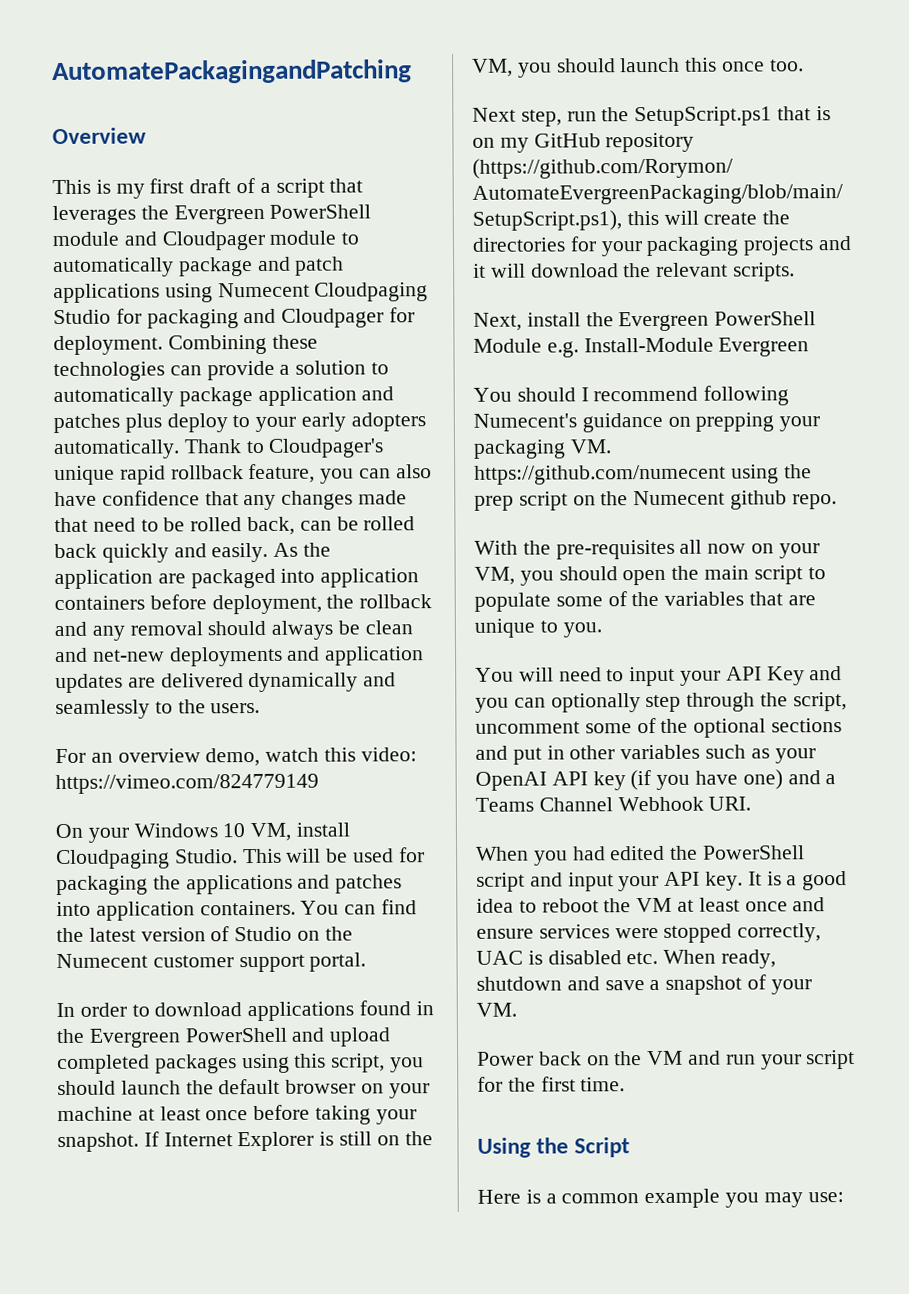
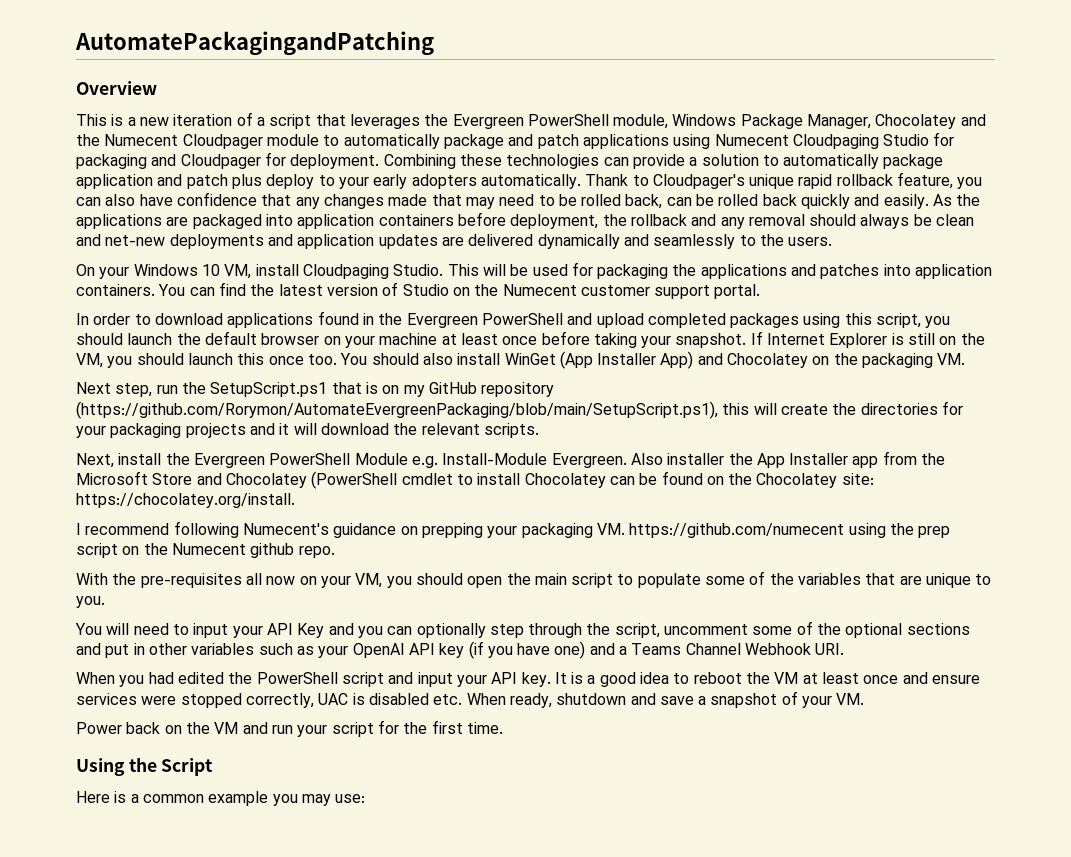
- This is my first draft of a script that leverages the Evergreen PowerShell module and Cloudpager module to automatically package and patch applications using Numecent Cloudpaging Studio for packaging and Cloudpager for deployment.
+ This is a new iteration of a script that leverages the Evergreen PowerShell module, Windows Package Manager, Chocolatey and the Numecent Cloudpager module to automatically package and patch applications using Numecent Cloudpaging Studio for packaging and Cloudpager for deployment.
- Combining these technologies can provide a solution to automatically package application and patches plus deploy to your early adopters automatically.
+ Combining these technologies can provide a solution to automatically package application and patch plus deploy to your early adopters automatically.
- Thank to Cloudpager's unique rapid rollback feature, you can also have confidence that any changes made that need to be rolled back, can be rolled back quickly and easily.
+ Thank to Cloudpager's unique rapid rollback feature, you can also have confidence that any changes made that may need to be rolled back, can be rolled back quickly and easily.
- As the application are packaged into application containers before deployment, the rollback and any removal should always be clean and net-new deployments and application updates are delivered dynamically and seamlessly to the users.
+ As the applications are packaged into application containers before deployment, the rollback and any removal should always be clean and net-new deployments and application updates are delivered dynamically and seamlessly to the users.
- For an overview demo, watch this video: https://vimeo.com/824779149
+ You should also install WinGet (App Installer App) and Chocolatey on the packaging VM.
- Next, install the Evergreen PowerShell Module e.g. Install-Module Evergreen
- You should I recommend following Numecent's guidance on prepping your packaging VM. https://github.com/numecent using the prep script on the Numecent github repo.
+ Next, install the Evergreen PowerShell Module e.g. Install-Module Evergreen. Also installer the App Installer app from the Microsoft Store and Chocolatey (PowerShell cmdlet to install Chocolatey can be found on the Chocolatey site: https://chocolatey.org/install.
+ I recommend following Numecent's guidance on prepping your packaging VM. https://github.com/numecent using the prep script on the Numecent github repo.

